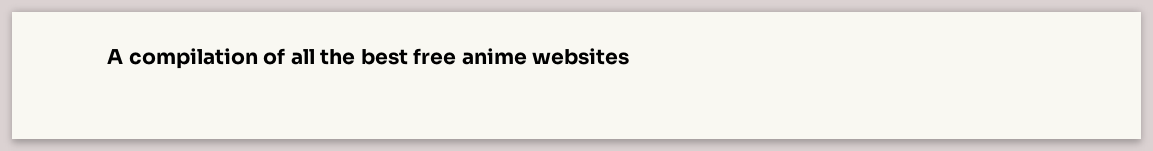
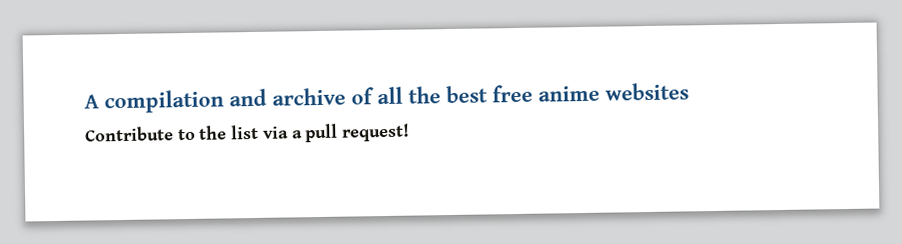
- A compilation of all the best free anime websites
+ A compilation and archive of all the best free anime websites
+ Contribute to the list via a pull request!

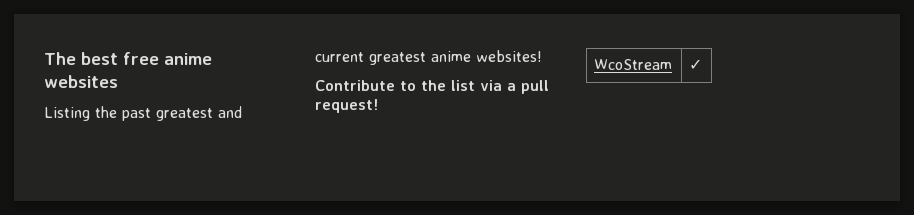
- A compilation and archive of all the best free anime websites
+ The best free anime websites
+ Listing the past greatest and current greatest anime websites!
+ WcoStream | ✓

